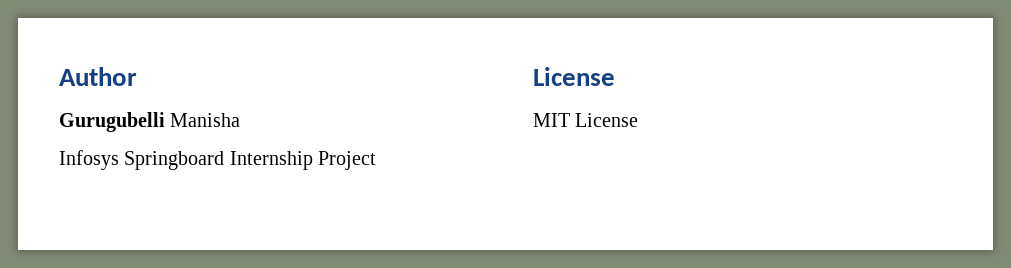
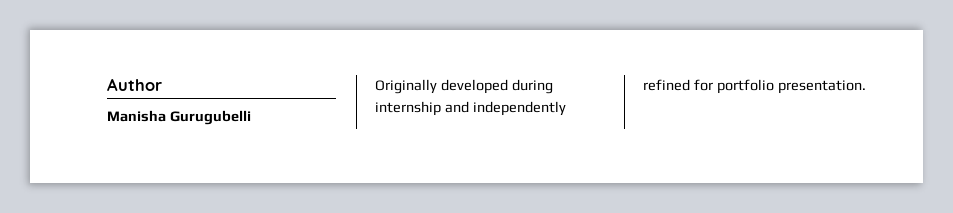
- Gurugubelli Manisha
- Infosys Springboard Internship Project
- License
- MIT License
+ Manisha Gurugubelli
+ Originally developed during internship and independently refined for portfolio presentation.

